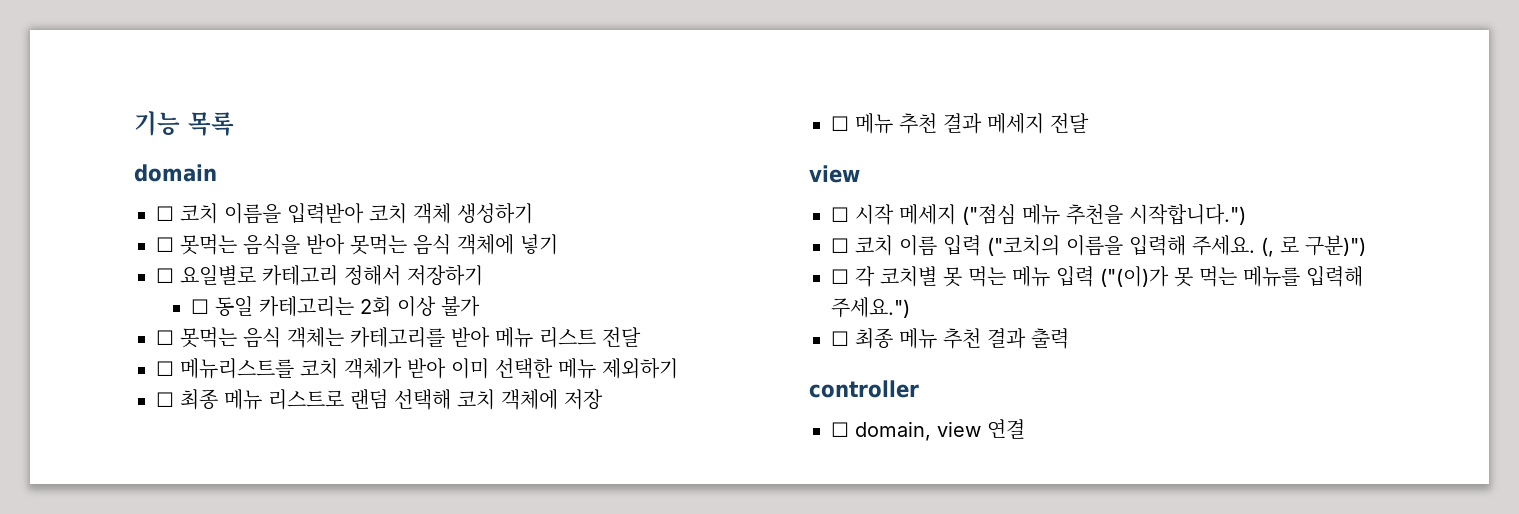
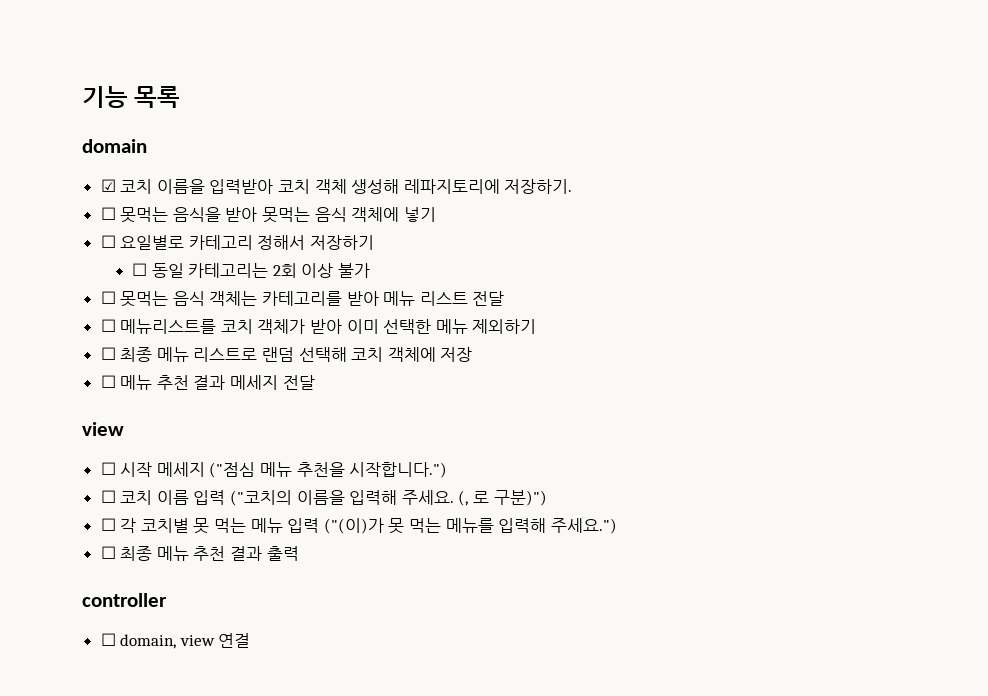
- ☐ 코치 이름을 입력받아 코치 객체 생성하기
+ ☑ 코치 이름을 입력받아 코치 객체 생성해 레파지토리에 저장하기.

